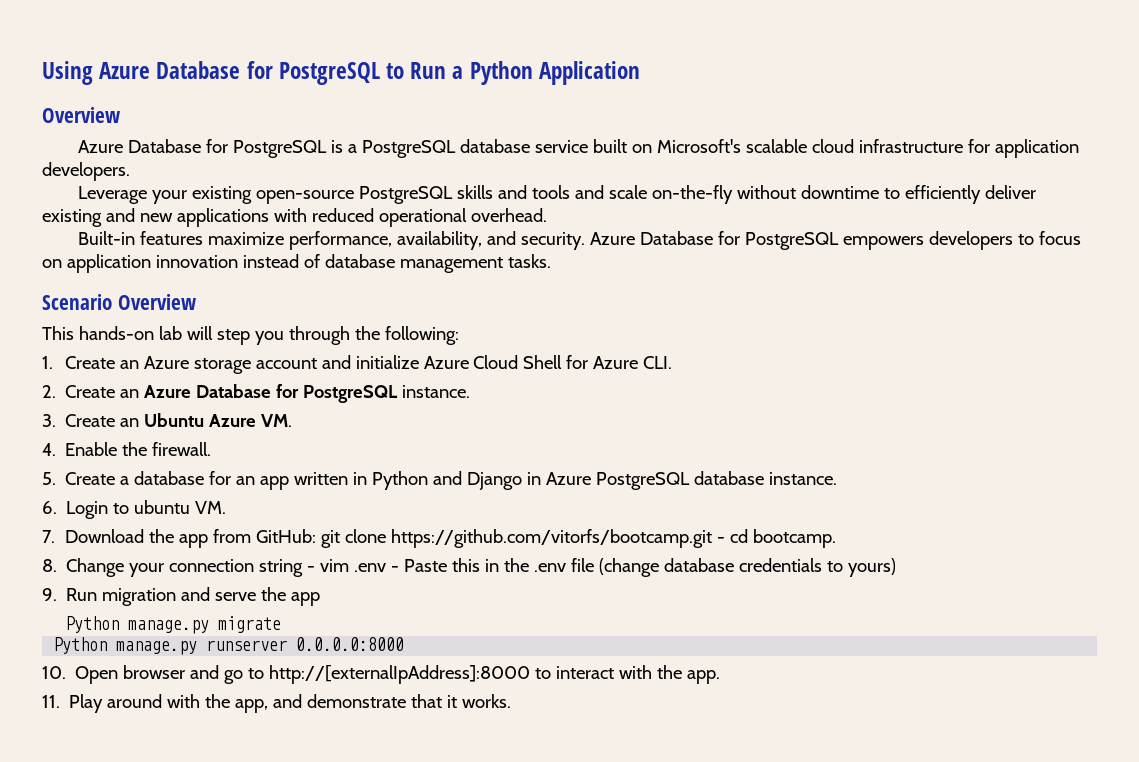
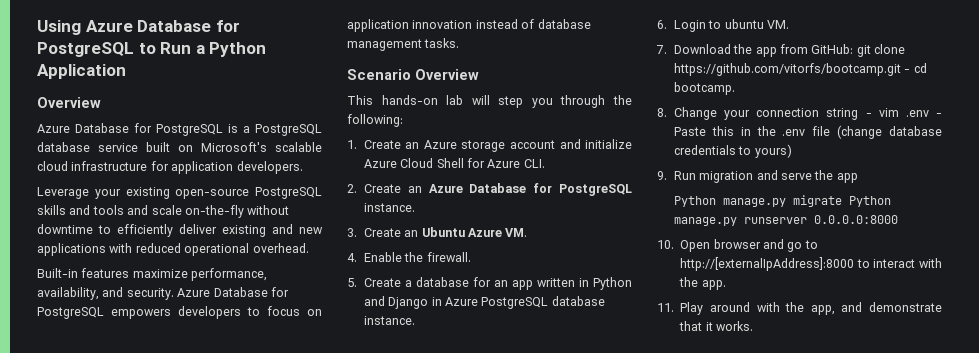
- Python manage.py migrate
- Python manage.py runserver 0.0.0.0:8000
+ Python manage.py migrate Python manage.py runserver 0.0.0.0:8000

